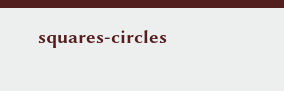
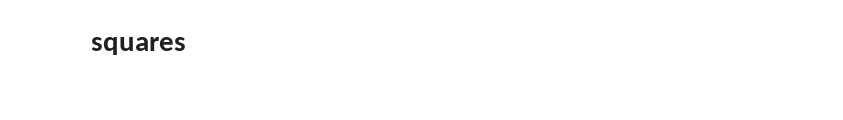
- squares-circles
+ squares

